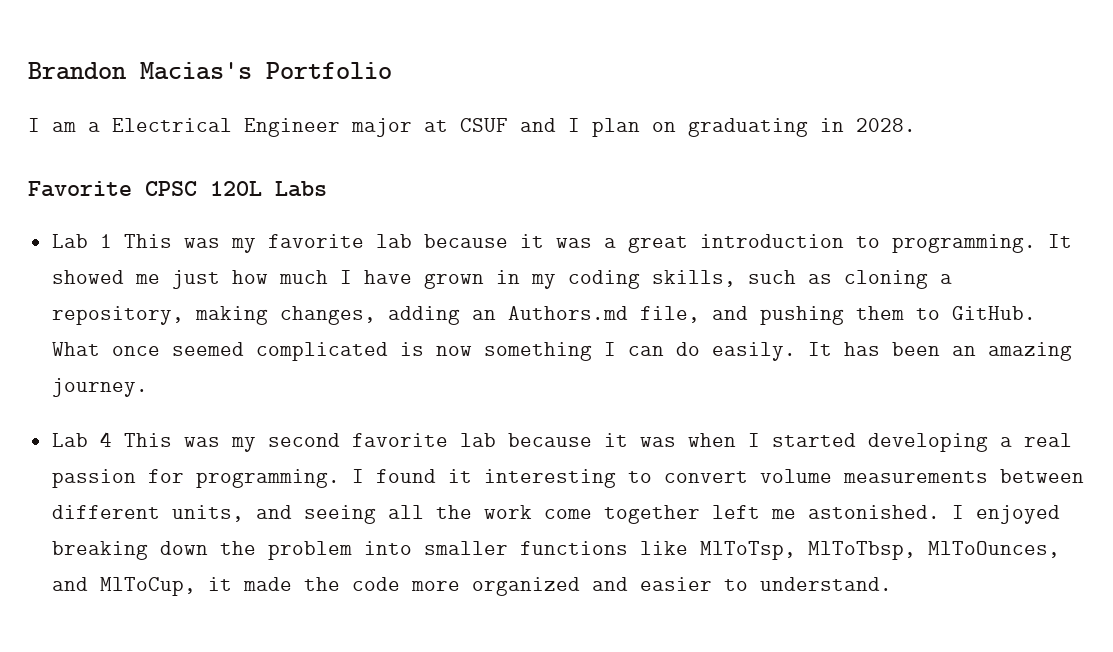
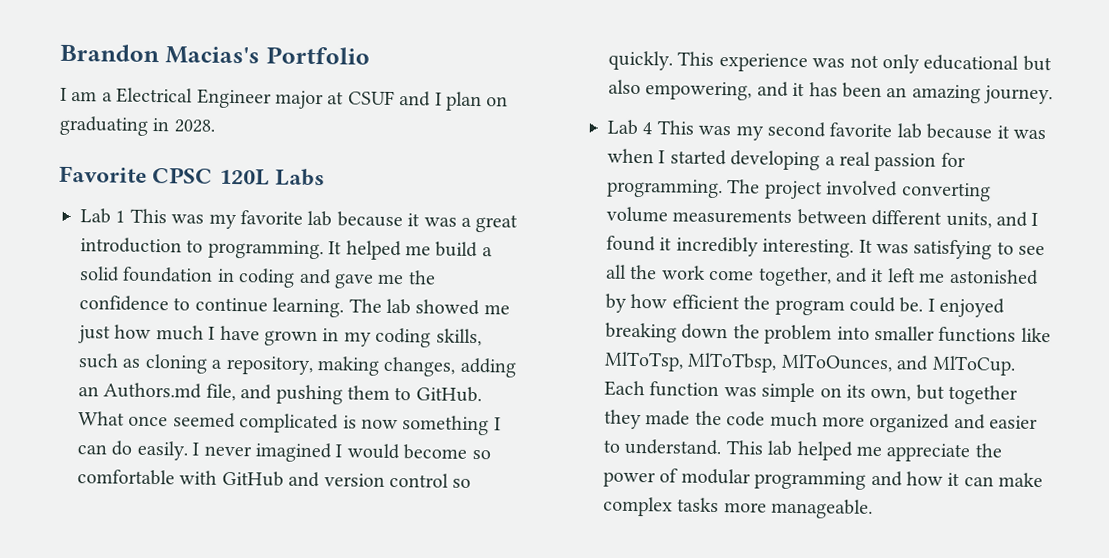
- It showed me just how much I have grown in my coding skills, such as cloning a repository, making changes, adding an Authors.md file, and pushing them to GitHub.
+ It helped me build a solid foundation in coding and gave me the confidence to continue learning. The lab showed me just how much I have grown in my coding skills, such as cloning a repository, making changes, adding an Authors.md file, and pushing them to GitHub.
- It has been an amazing journey.
+ I never imagined I would become so comfortable with GitHub and version control so quickly. This experience was not only educational but also empowering, and it has been an amazing journey.
- I found it interesting to convert volume measurements between different units, and seeing all the work come together left me astonished.
+ The project involved converting volume measurements between different units, and I found it incredibly interesting. It was satisfying to see all the work come together, and it left me astonished by how efficient the program could be.
- I enjoyed breaking down the problem into smaller functions like MlToTsp, MlToTbsp, MlToOunces, and MlToCup, it made the code more organized and easier to understand.
+ I enjoyed breaking down the problem into smaller functions like MlToTsp, MlToTbsp, MlToOunces, and MlToCup. Each function was simple on its own, but together they made the code much more organized and easier to understand.
+ This lab helped me appreciate the power of modular programming and how it can make complex tasks more manageable.

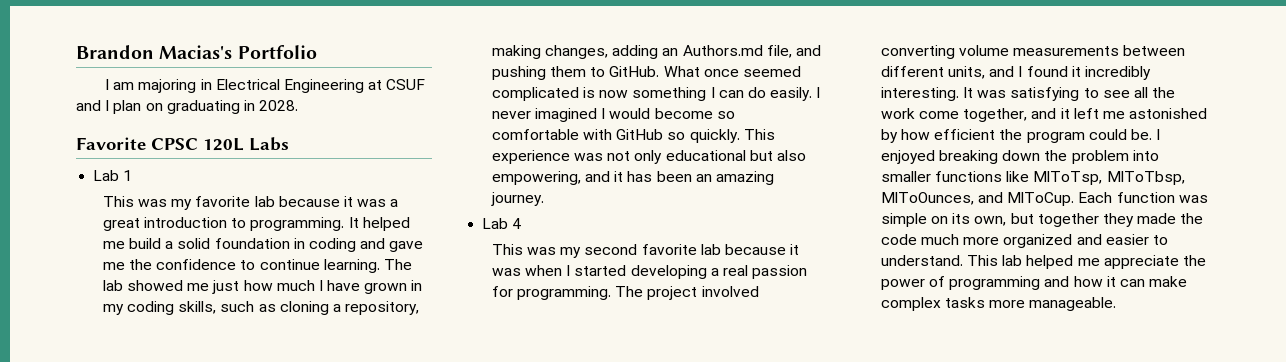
- I am a Electrical Engineer major at CSUF and I plan on graduating in 2028.
+ I am majoring in Electrical Engineering at CSUF and I plan on graduating in 2028.
- Lab 1 This was my favorite lab because it was a great introduction to programming.
+ Lab 1
+ This was my favorite lab because it was a great introduction to programming.
- I never imagined I would become so comfortable with GitHub and version control so quickly.
+ I never imagined I would become so comfortable with GitHub so quickly.
- Lab 4 This was my second favorite lab because it was when I started developing a real passion for programming.
+ Lab 4
+ This was my second favorite lab because it was when I started developing a real passion for programming.
- This lab helped me appreciate the power of modular programming and how it can make complex tasks more manageable.
+ This lab helped me appreciate the power of programming and how it can make complex tasks more manageable.

